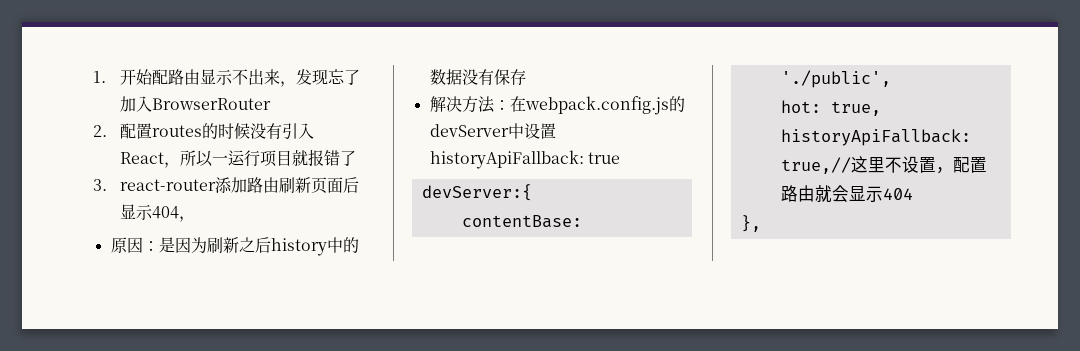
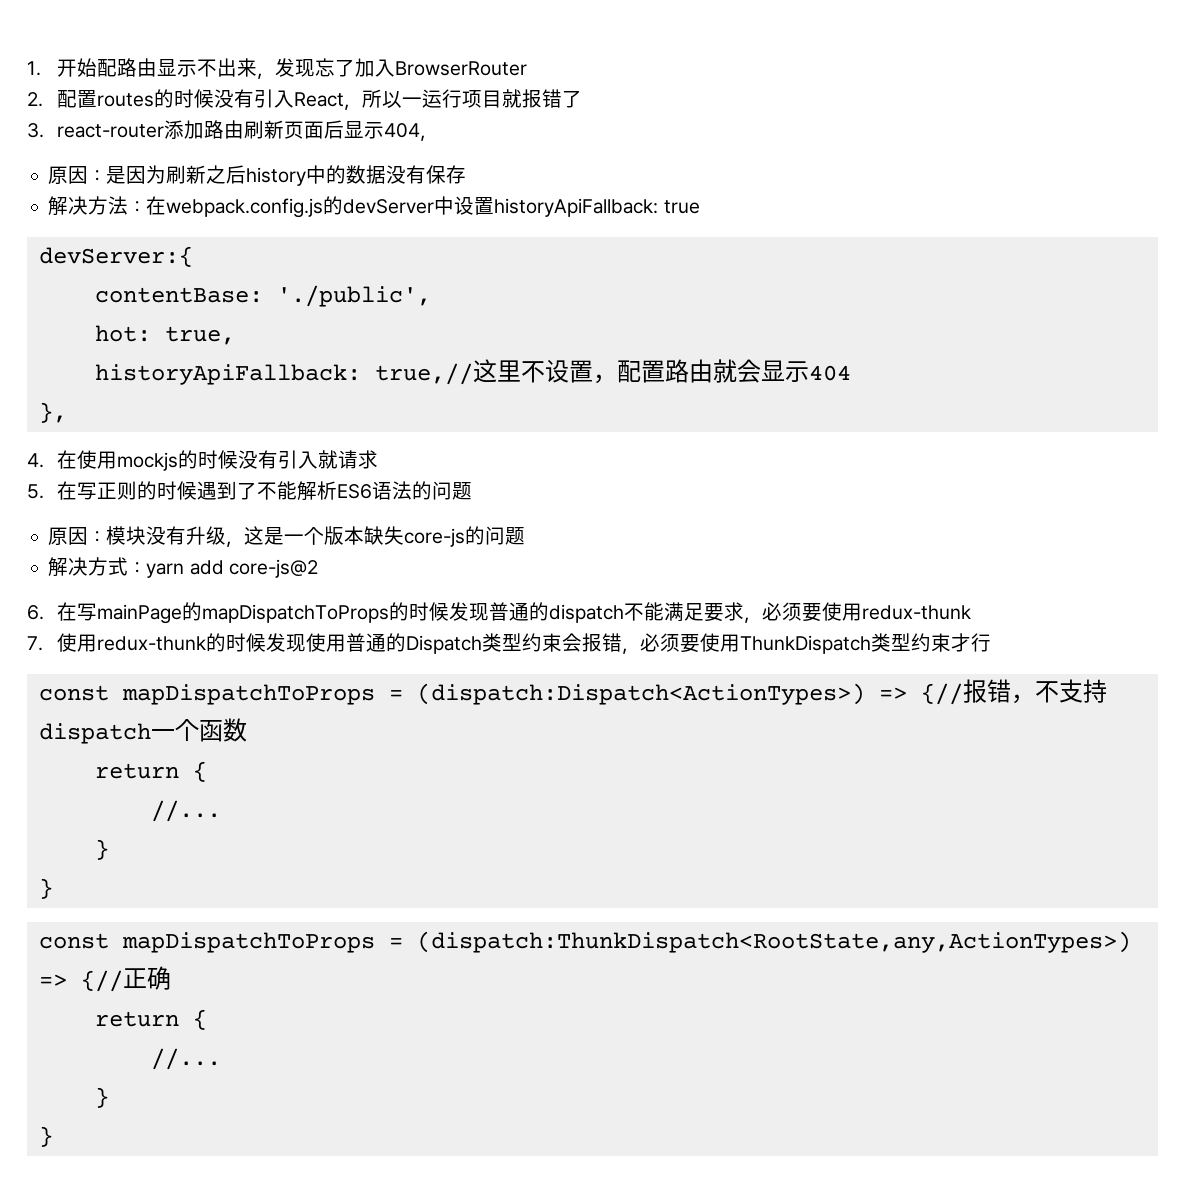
+ 4.在使用mockjs的时候没有引入就请求
+ 5.在写正则的时候遇到了不能解析ES6语法的问题
+ 原因：模块没有升级，这是一个版本缺失core-js的问题
+ 解决方式：yarn add core-js@2
+ 6.在写mainPage的mapDispatchToProps的时候发现普通的dispatch不能满足要求，必须要使用redux-thunk
+ 7.使用redux-thunk的时候发现使用普通的Dispatch类型约束会报错，必须要使用ThunkDispatch类型约束才行
+ const mapDispatchToProps = (dispatch:Dispatch<ActionTypes>) => {//报错，不支持dispatch一个函数
+ return {
+ //...
+ }
+ }
+ const mapDispatchToProps = (dispatch:ThunkDispatch<RootState,any,ActionTypes>) => {//正确
+ return {
+ //...
+ }
+ }

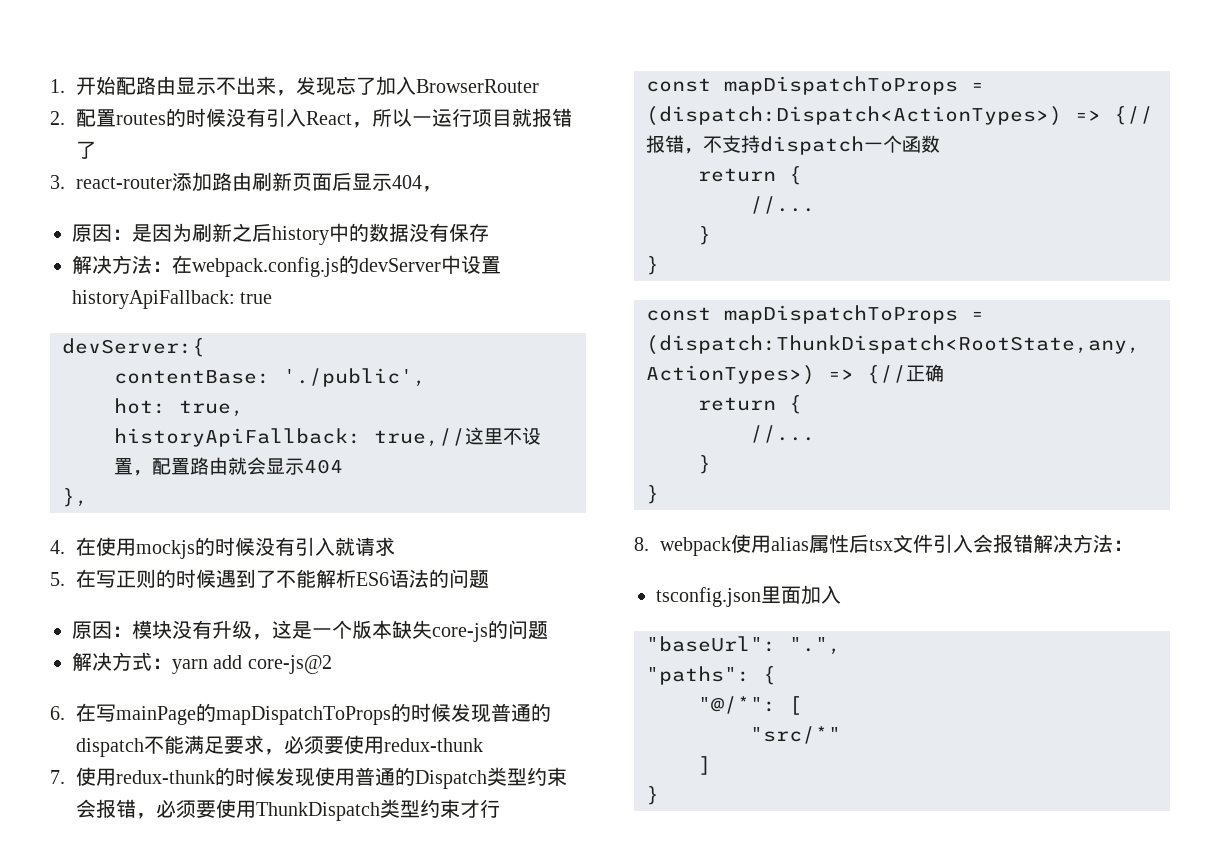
+ 8. webpack使用alias属性后tsx文件引入会报错解决方法：
+ tsconfig.json里面加入
+ "baseUrl": ".",
+ "paths": {
+ "@/*": [
+ "src/*"
+ ]
+ }

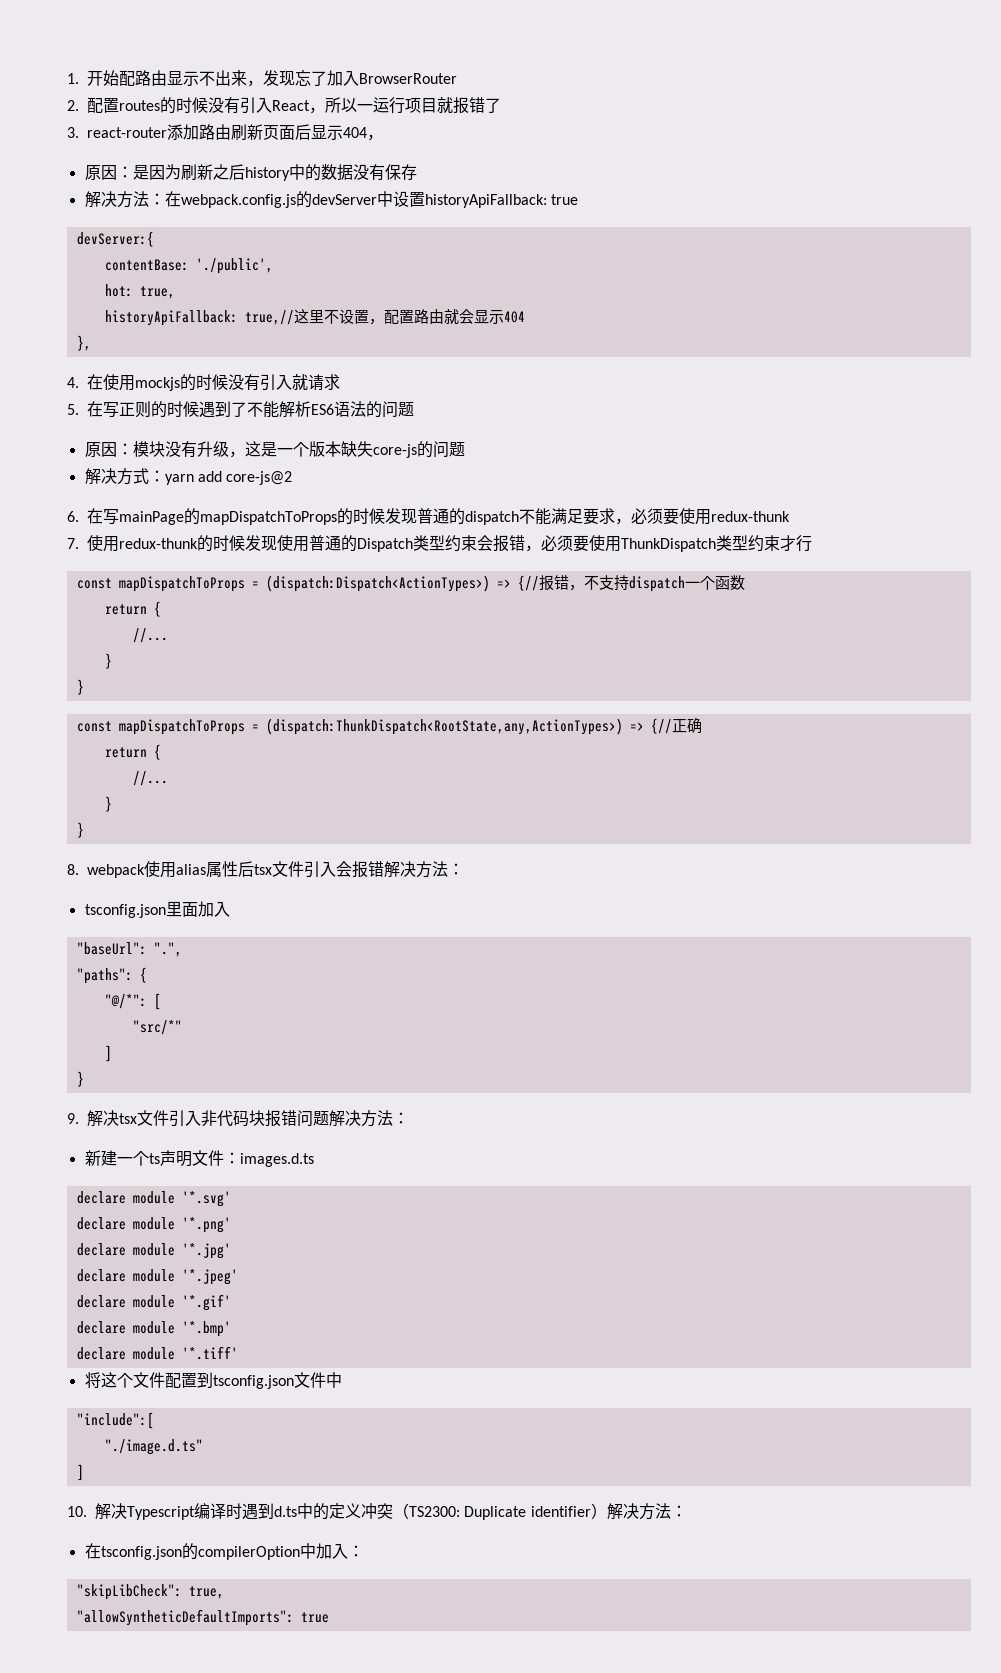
+ 9.解决tsx文件引入非代码块报错问题解决方法：
+ 新建一个ts声明文件：images.d.ts
+ declare module '*.svg'
+ declare module '*.png'
+ declare module '*.jpg'
+ declare module '*.jpeg'
+ declare module '*.gif'
+ declare module '*.bmp'
+ declare module '*.tiff'
+ 将这个文件配置到tsconfig.json文件中
+ "include":[
+ "./image.d.ts"
+ ]
+ 10.解决Typescript编译时遇到d.ts中的定义冲突（TS2300: Duplicate identifier）解决方法：
+ 在tsconfig.json的compilerOption中加入：
+ "skipLibCheck": true,
+ "allowSyntheticDefaultImports": true

